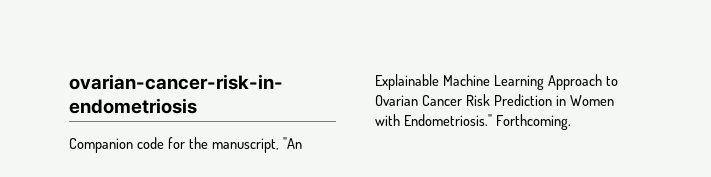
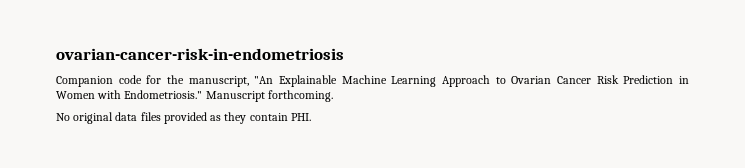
- Forthcoming.
+ Manuscript forthcoming.
+ No original data files provided as they contain PHI.

